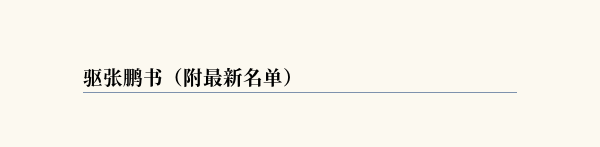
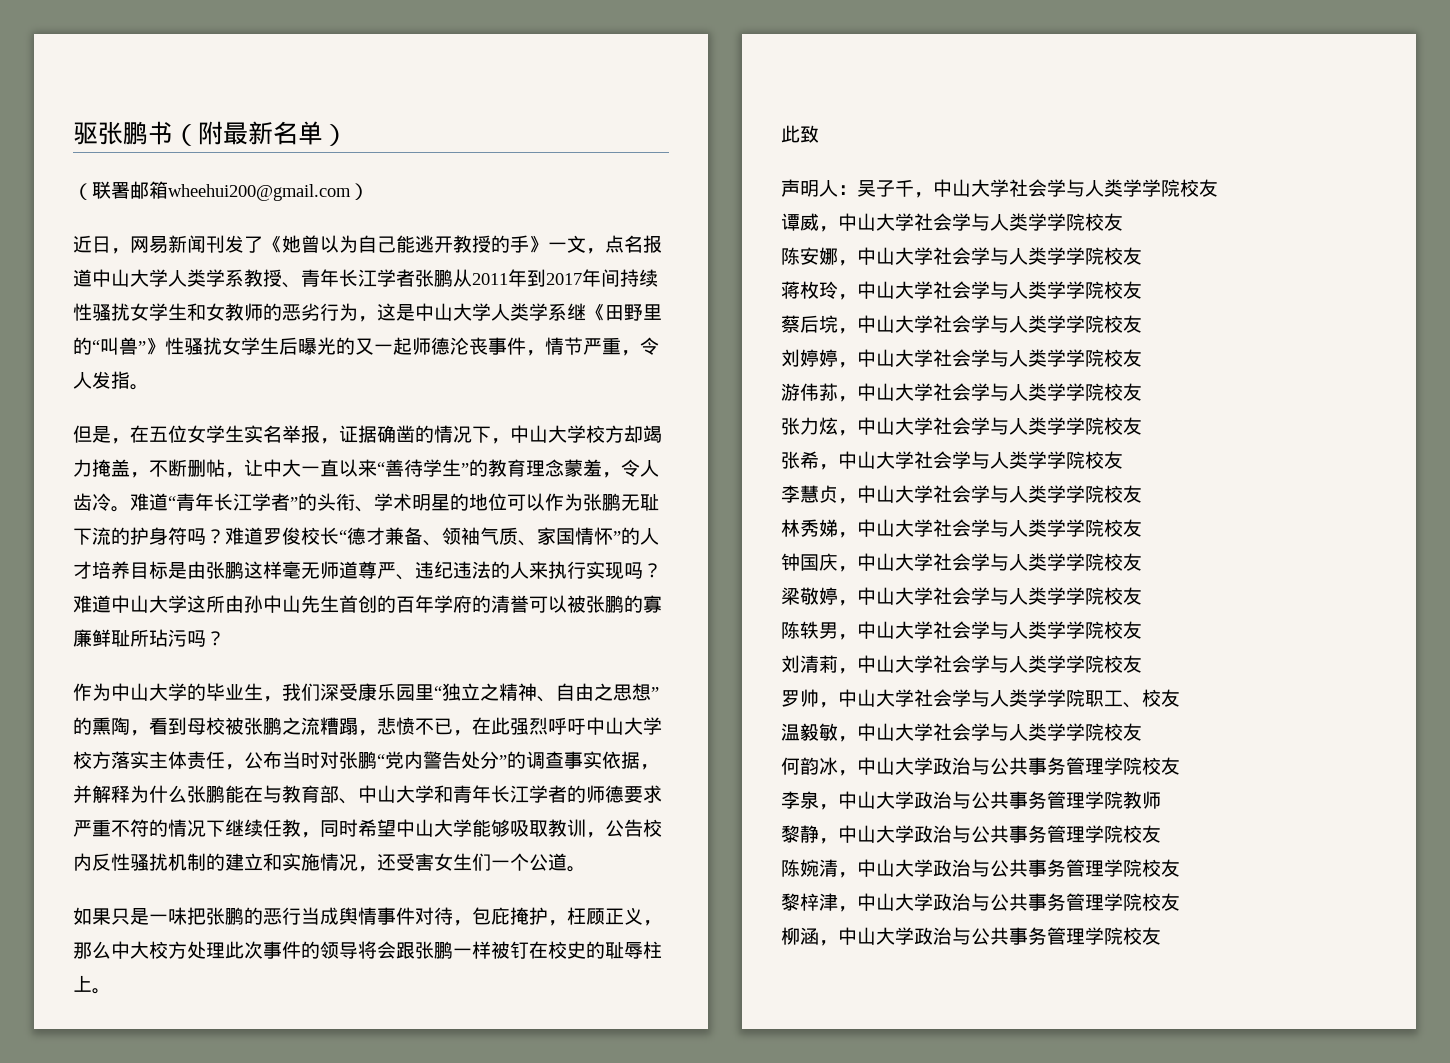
+ （联署邮箱wheehui200@gmail.com）
+ 近日，网易新闻刊发了《她曾以为自己能逃开教授的手》一文，点名报道中山大学人类学系教授、青年长江学者张鹏从2011年到2017年间持续性骚扰女学生和女教师的恶劣行为，这是中山大学人类学系继《田野里的“叫兽”》性骚扰女学生后曝光的又一起师德沦丧事件，情节严重，令人发指。
+ 但是，在五位女学生实名举报，证据确凿的情况下，中山大学校方却竭力掩盖，不断删帖，让中大一直以来“善待学生”的教育理念蒙羞，令人齿冷。难道“青年长江学者”的头衔、学术明星的地位可以作为张鹏无耻下流的护身符吗？难道罗俊校长“德才兼备、领袖气质、家国情怀”的人才培养目标是由张鹏这样毫无师道尊严、违纪违法的人来执行实现吗？难道中山大学这所由孙中山先生首创的百年学府的清誉可以被张鹏的寡廉鲜耻所玷污吗？
+ 作为中山大学的毕业生，我们深受康乐园里“独立之精神、自由之思想”的熏陶，看到母校被张鹏之流糟蹋，悲愤不已，在此强烈呼吁中山大学校方落实主体责任，公布当时对张鹏“党内警告处分”的调查事实依据，并解释为什么张鹏能在与教育部、中山大学和青年长江学者的师德要求严重不符的情况下继续任教，同时希望中山大学能够吸取教训，公告校内反性骚扰机制的建立和实施情况，还受害女生们一个公道。
+ 如果只是一味把张鹏的恶行当成舆情事件对待，包庇掩护，枉顾正义，那么中大校方处理此次事件的领导将会跟张鹏一样被钉在校史的耻辱柱上。
+ 此致
+ 声明人：吴子千，中山大学社会学与人类学学院校友
+ 谭威，中山大学社会学与人类学学院校友
+ 陈安娜，中山大学社会学与人类学学院校友
+ 蒋枚玲，中山大学社会学与人类学学院校友
+ 蔡后垸，中山大学社会学与人类学学院校友
+ 刘婷婷，中山大学社会学与人类学学院校友
+ 游伟荪，中山大学社会学与人类学学院校友
+ 张力炫，中山大学社会学与人类学学院校友
+ 张希，中山大学社会学与人类学学院校友
+ 李慧贞，中山大学社会学与人类学学院校友
+ 林秀娣，中山大学社会学与人类学学院校友
+ 钟国庆，中山大学社会学与人类学学院校友
+ 梁敬婷，中山大学社会学与人类学学院校友
+ 陈轶男，中山大学社会学与人类学学院校友
+ 刘清莉，中山大学社会学与人类学学院校友
+ 罗帅，中山大学社会学与人类学学院职工、校友
+ 温毅敏，中山大学社会学与人类学学院校友
+ 何韵冰，中山大学政治与公共事务管理学院校友
+ 李泉，中山大学政治与公共事务管理学院教师
+ 黎静，中山大学政治与公共事务管理学院校友
+ 陈婉清，中山大学政治与公共事务管理学院校友
+ 黎梓津，中山大学政治与公共事务管理学院校友
+ 柳涵，中山大学政治与公共事务管理学院校友

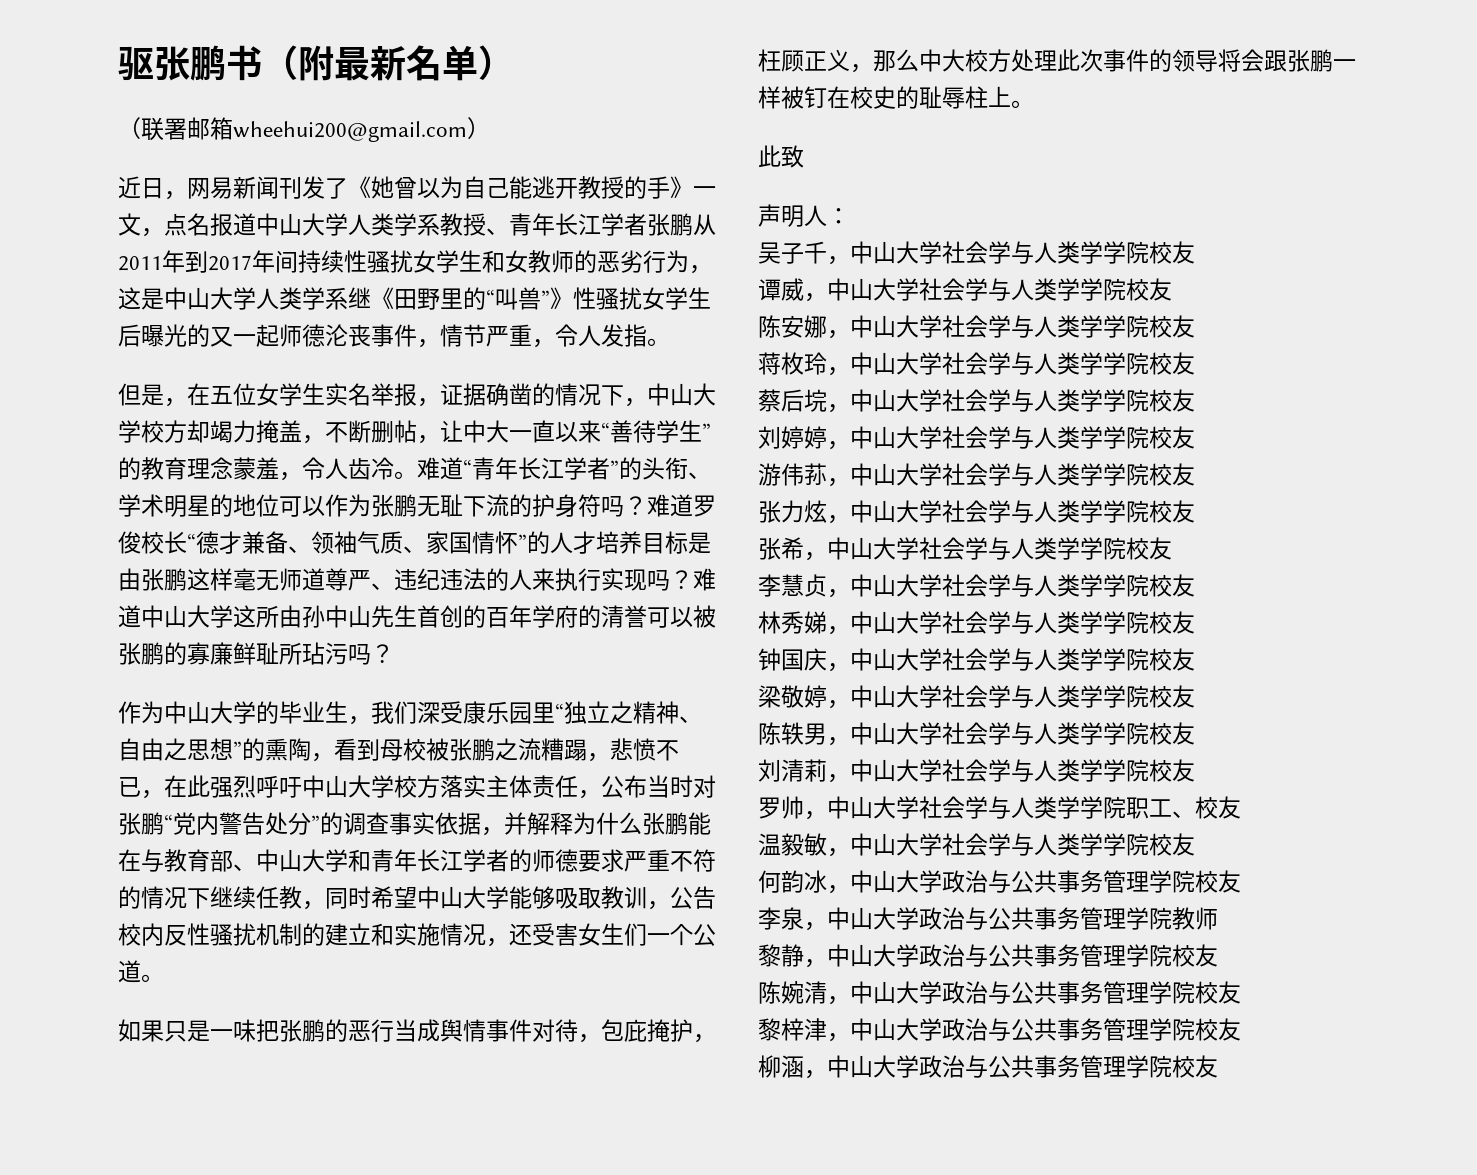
- 声明人：吴子千，中山大学社会学与人类学学院校友
+ 声明人：
+ 吴子千，中山大学社会学与人类学学院校友

